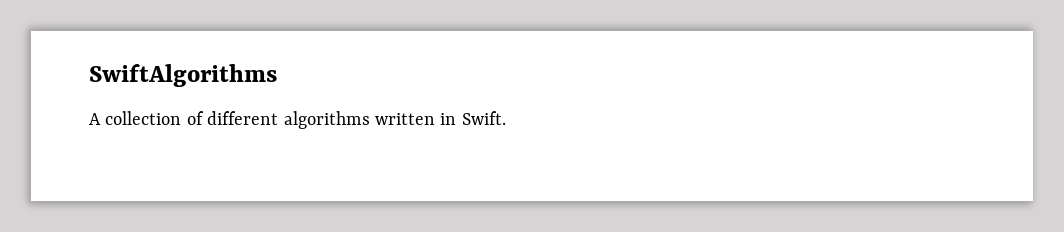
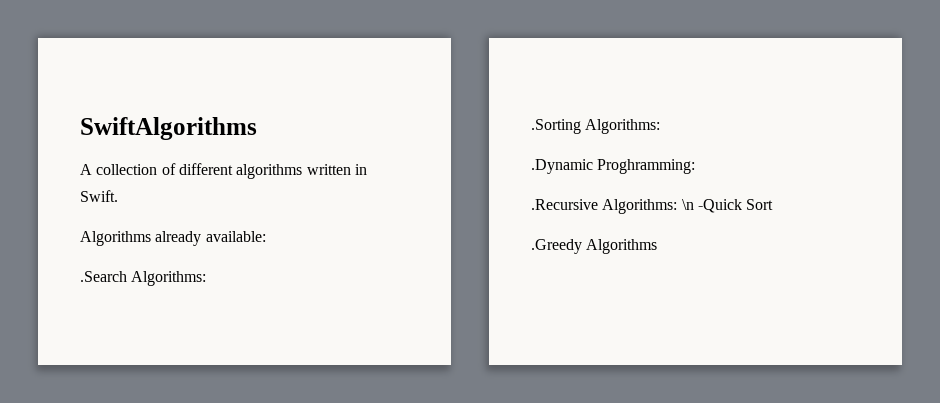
+ Algorithms already available:
+ .Search Algorithms:
+ .Sorting Algorithms:
+ .Dynamic Proghramming:
+ .Recursive Algorithms: \n -Quick Sort
+ .Greedy Algorithms

